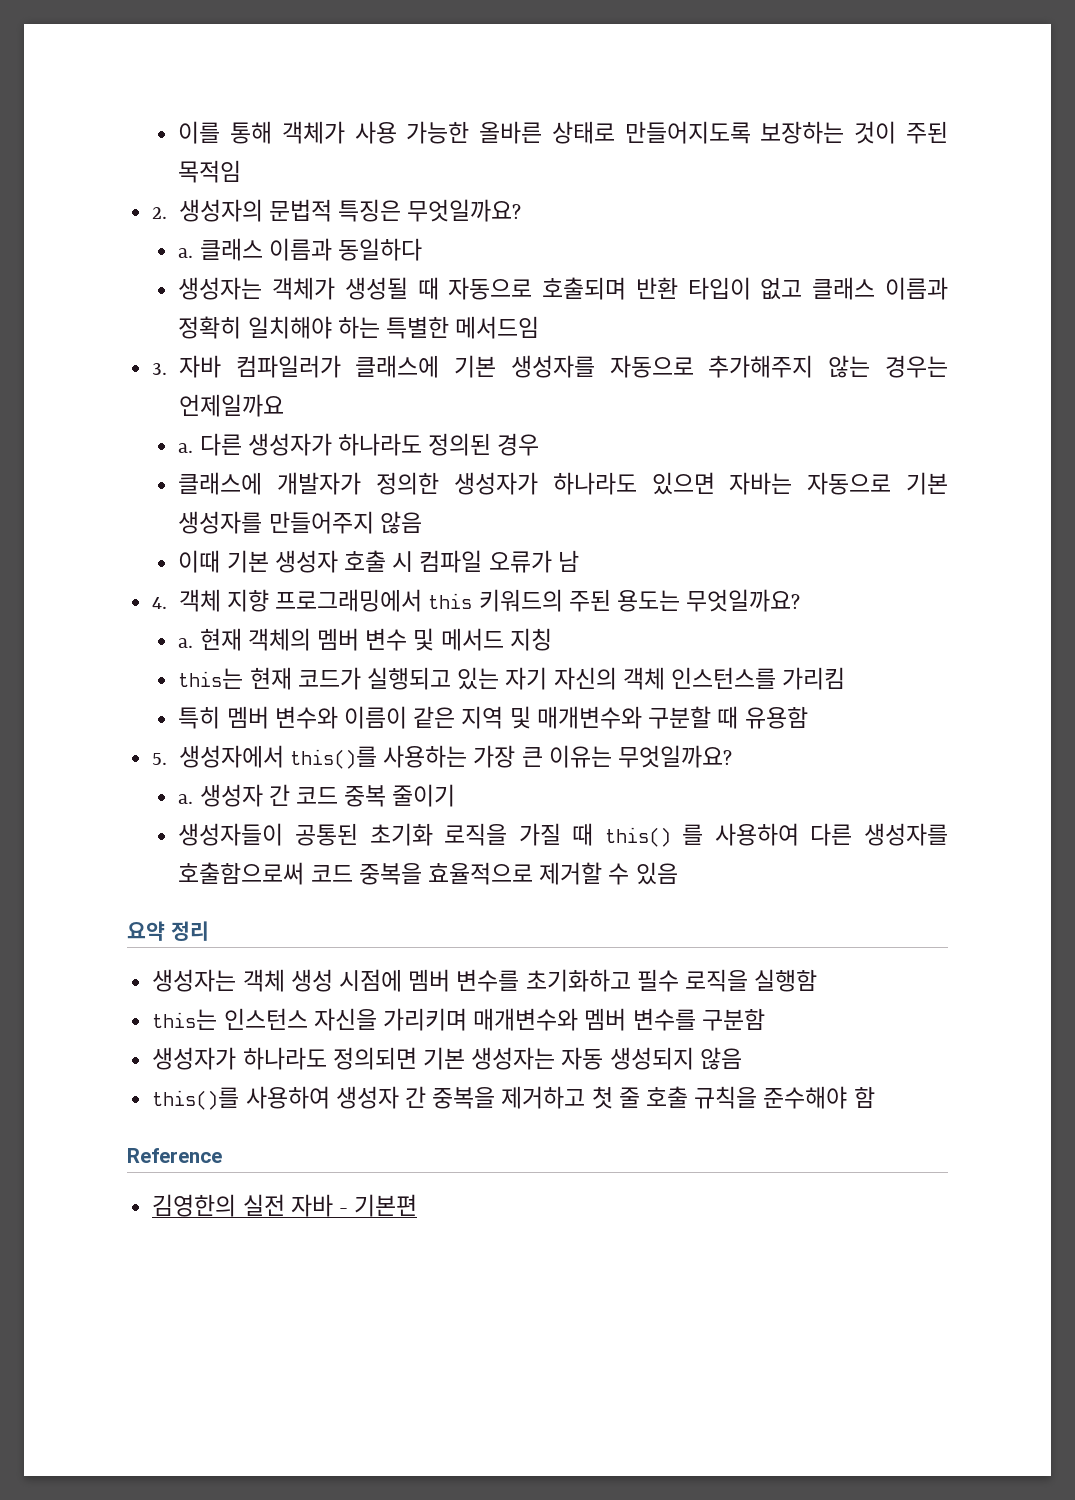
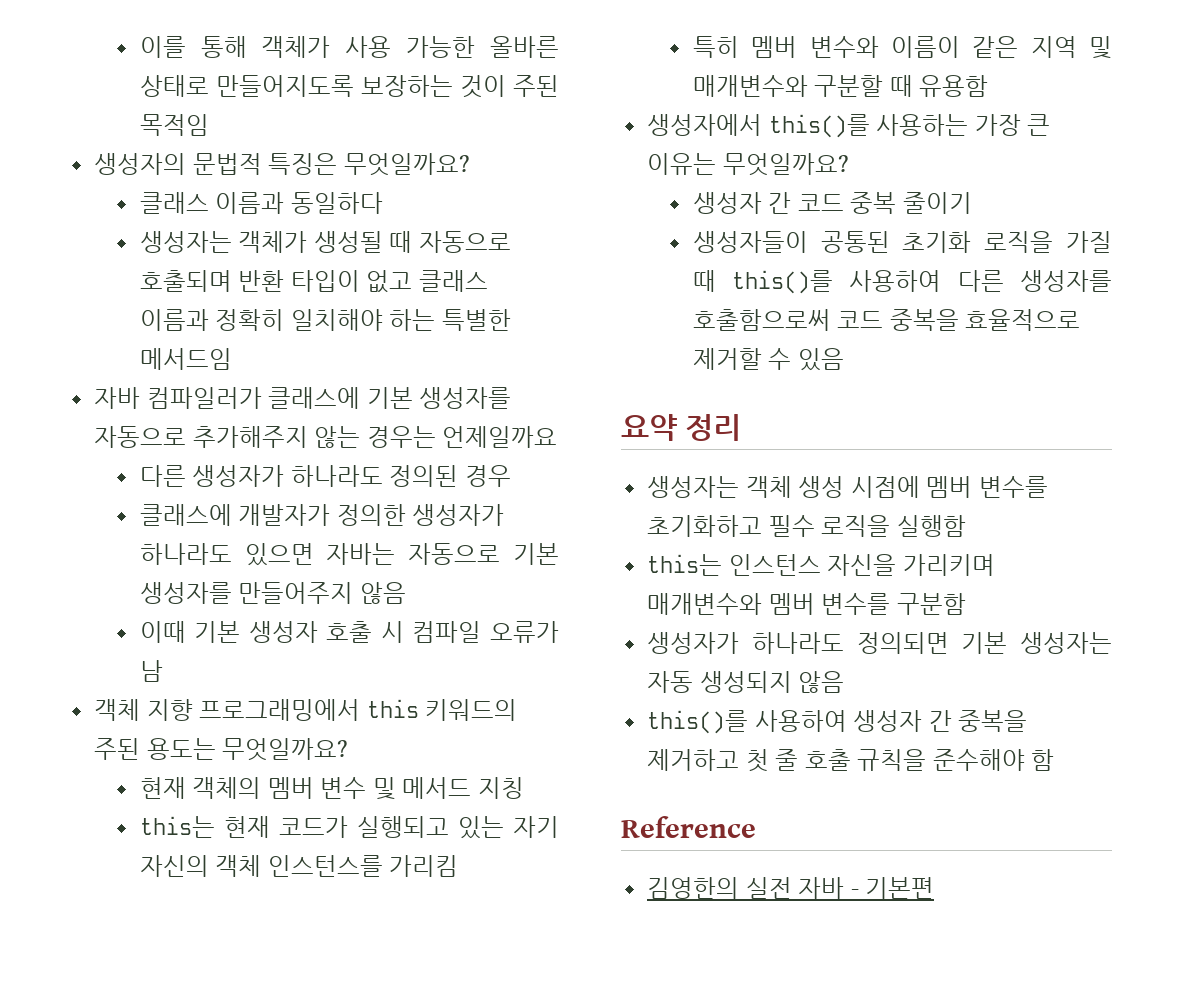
- 2. 생성자의 문법적 특징은 무엇일까요?
- a. 클래스 이름과 동일하다
+ 생성자의 문법적 특징은 무엇일까요?
+ 클래스 이름과 동일하다
- 3. 자바 컴파일러가 클래스에 기본 생성자를 자동으로 추가해주지 않는 경우는 언제일까요
- a. 다른 생성자가 하나라도 정의된 경우
+ 자바 컴파일러가 클래스에 기본 생성자를 자동으로 추가해주지 않는 경우는 언제일까요
+ 다른 생성자가 하나라도 정의된 경우
- 4. 객체 지향 프로그래밍에서 this 키워드의 주된 용도는 무엇일까요?
- a. 현재 객체의 멤버 변수 및 메서드 지칭
+ 객체 지향 프로그래밍에서 this 키워드의 주된 용도는 무엇일까요?
+ 현재 객체의 멤버 변수 및 메서드 지칭
- 5. 생성자에서 this()를 사용하는 가장 큰 이유는 무엇일까요?
- a. 생성자 간 코드 중복 줄이기
+ 생성자에서 this()를 사용하는 가장 큰 이유는 무엇일까요?
+ 생성자 간 코드 중복 줄이기
- 생성자들이 공통된 초기화 로직을 가질 때 this() 를 사용하여 다른 생성자를 호출함으로써 코드 중복을 효율적으로 제거할 수 있음
+ 생성자들이 공통된 초기화 로직을 가질 때 this()를 사용하여 다른 생성자를 호출함으로써 코드 중복을 효율적으로 제거할 수 있음

